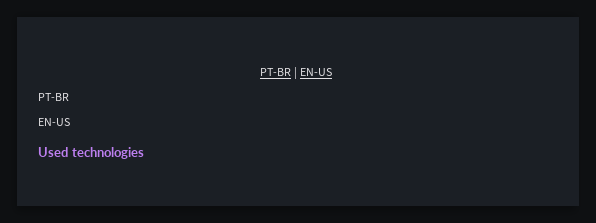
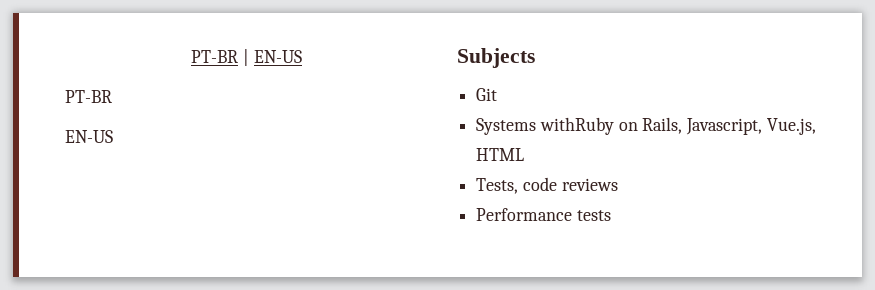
- Used technologies
+ Subjects
+ Git
+ Systems withRuby on Rails, Javascript, Vue.js, HTML
+ Tests, code reviews
+ Performance tests

